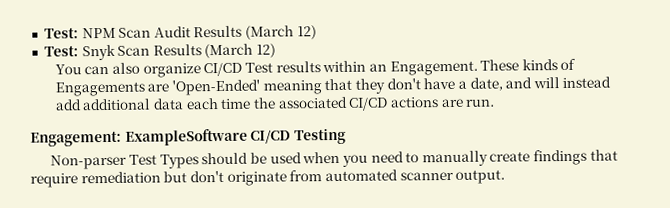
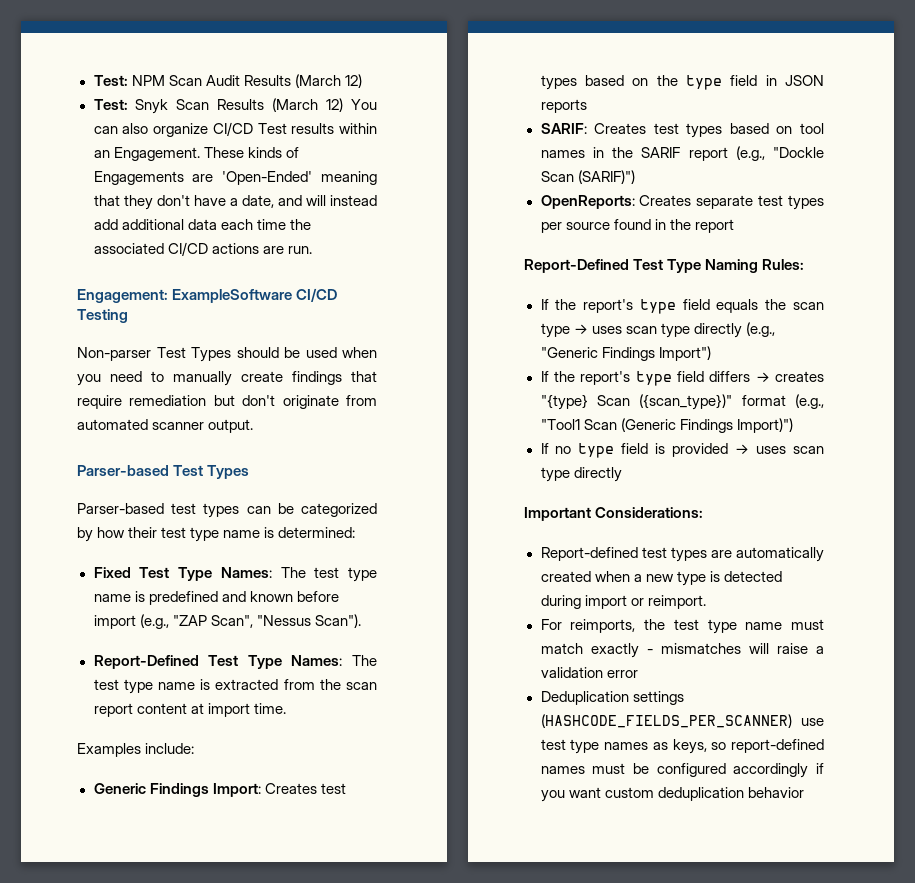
- Test: Snyk Scan Results (March 12)
- You can also organize CI/CD Test results within an Engagement.
+ Test: Snyk Scan Results (March 12) You can also organize CI/CD Test results within an Engagement.
+ Parser-based Test Types
+ Parser-based test types can be categorized by how their test type name is determined:
+ Fixed Test Type Names: The test type name is predefined and known before import (e.g., "ZAP Scan", "Nessus Scan").
+ Report-Defined Test Type Names: The test type name is extracted from the scan report content at import time.
+ Examples include:
+ Generic Findings Import: Creates test types based on the type field in JSON reports
+ SARIF: Creates test types based on tool names in the SARIF report (e.g., "Dockle Scan (SARIF)")
+ OpenReports: Creates separate test types per source found in the report
+ Report-Defined Test Type Naming Rules:
+ If the report's type field equals the scan type → uses scan type directly (e.g., "Generic Findings Import")
+ If the report's type field differs → creates "{type} Scan ({scan_type})" format (e.g., "Tool1 Scan (Generic Findings Import)")
+ If no type field is provided → uses scan type directly
+ Important Considerations:
+ Report-defined test types are automatically created when a new type is detected during import or reimport.
+ For reimports, the test type name must match exactly - mismatches will raise a validation error
+ Deduplication settings (HASHCODE_FIELDS_PER_SCANNER) use test type names as keys, so report-defined names must be configured accordingly if you want custom deduplication behavior

